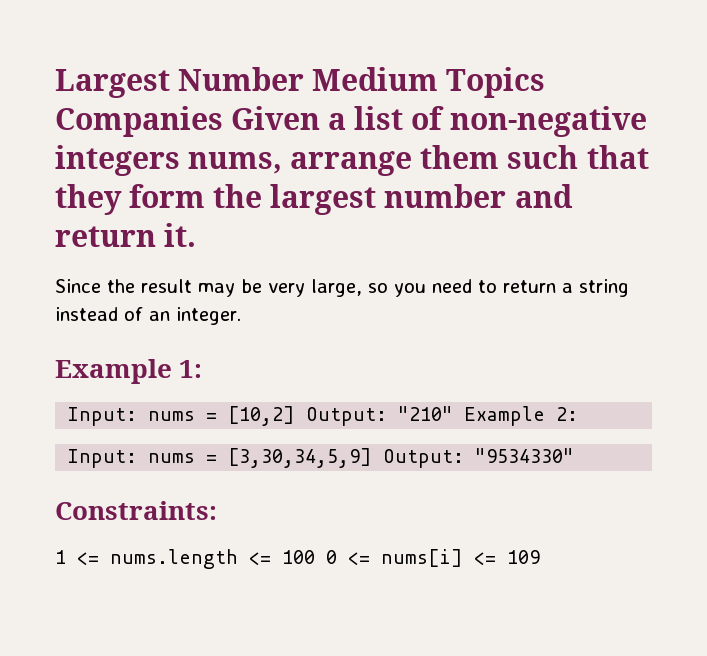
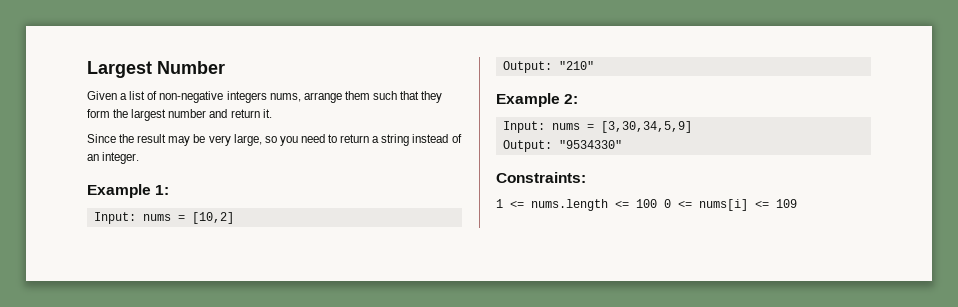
- Largest Number Medium Topics Companies Given a list of non-negative integers nums, arrange them such that they form the largest number and return it.
+ Largest Number
+ Given a list of non-negative integers nums, arrange them such that they form the largest number and return it.
- Input: nums = [10,2] Output: "210" Example 2:
+ Input: nums = [10,2]
+ Output: "210"
+ Example 2:
- Input: nums = [3,30,34,5,9] Output: "9534330"
+ Input: nums = [3,30,34,5,9]
+ Output: "9534330"

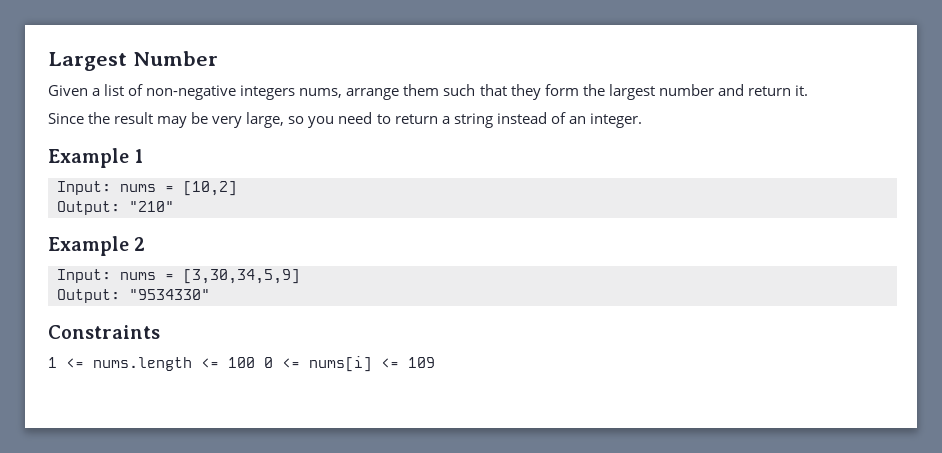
- Example 1:
+ Example 1
- Example 2:
+ Example 2
- Constraints:
+ Constraints

